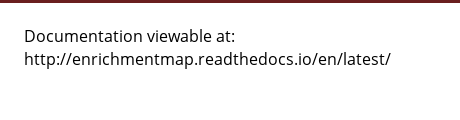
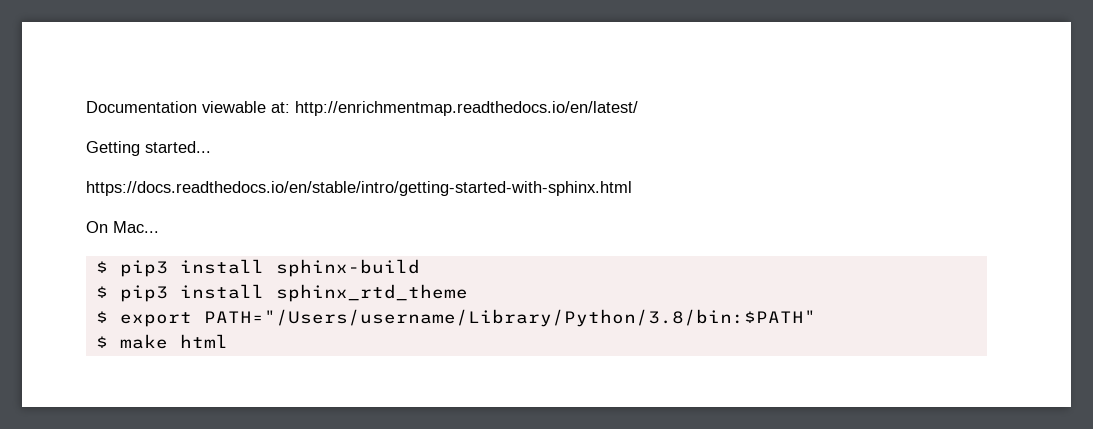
+ Getting started...
+ https://docs.readthedocs.io/en/stable/intro/getting-started-with-sphinx.html
+ On Mac...
+ $ pip3 install sphinx-build
+ $ pip3 install sphinx_rtd_theme
+ $ export PATH="/Users/username/Library/Python/3.8/bin:$PATH"
+ $ make html

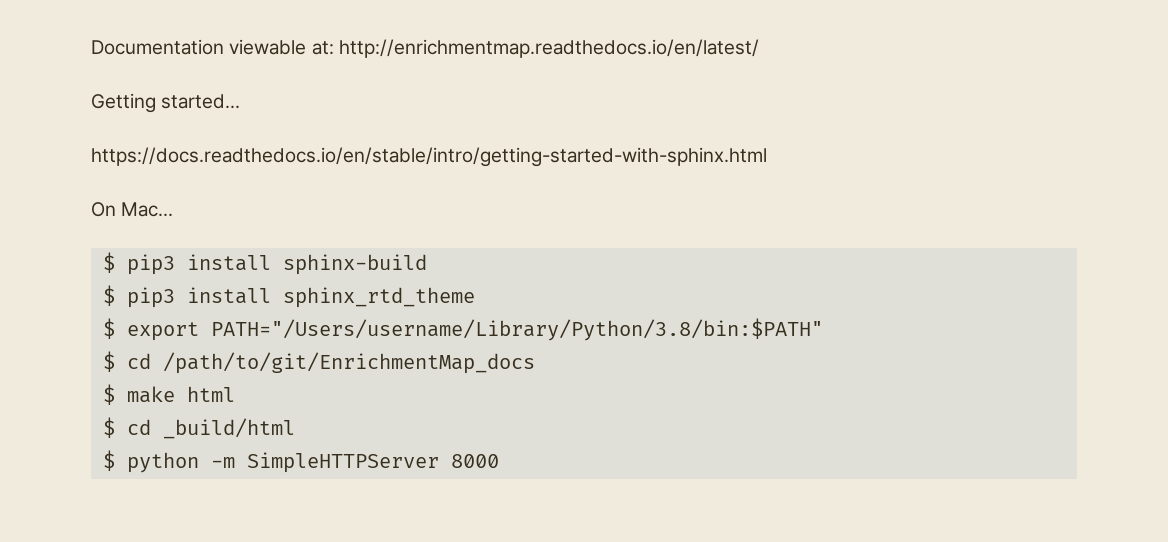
+ $ cd /path/to/git/EnrichmentMap_docs
+ $ cd _build/html
+ $ python -m SimpleHTTPServer 8000

